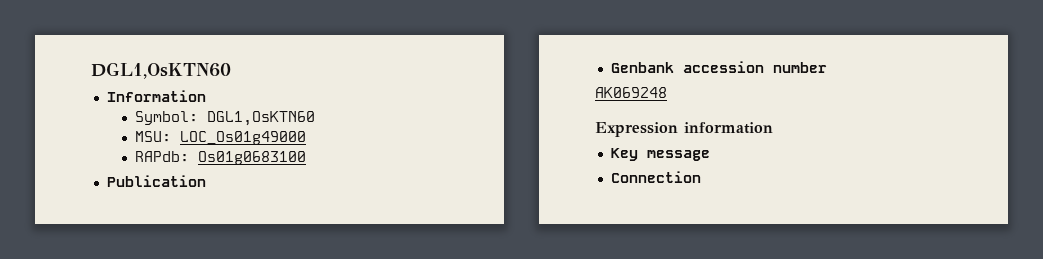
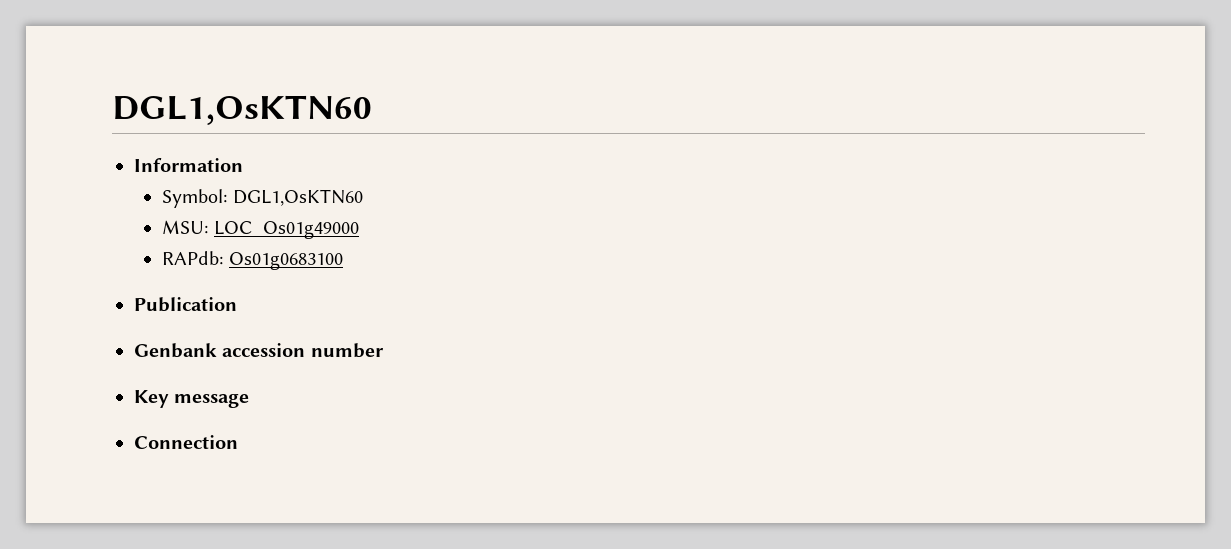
- AK069248
- Expression information

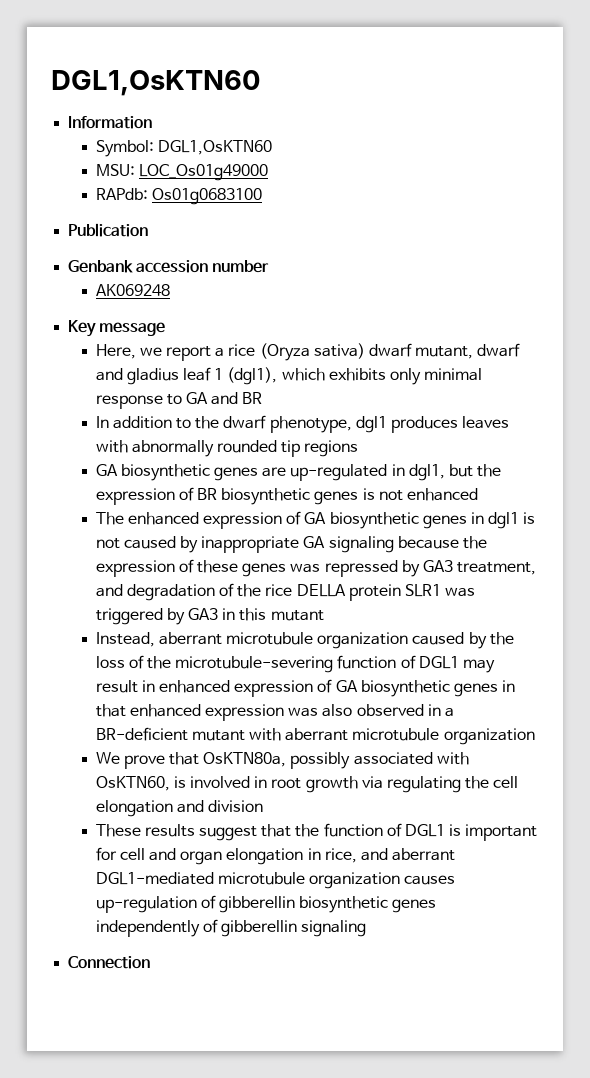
+ AK069248
+ Here, we report a rice (Oryza sativa) dwarf mutant, dwarf and gladius leaf 1 (dgl1), which exhibits only minimal response to GA and BR
+ In addition to the dwarf phenotype, dgl1 produces leaves with abnormally rounded tip regions
+ GA biosynthetic genes are up-regulated in dgl1, but the expression of BR biosynthetic genes is not enhanced
+ The enhanced expression of GA biosynthetic genes in dgl1 is not caused by inappropriate GA signaling because the expression of these genes was repressed by GA3 treatment, and degradation of the rice DELLA protein SLR1 was triggered by GA3 in this mutant
+ Instead, aberrant microtubule organization caused by the loss of the microtubule-severing function of DGL1 may result in enhanced expression of GA biosynthetic genes in that enhanced expression was also observed in a BR-deficient mutant with aberrant microtubule organization
+ We prove that OsKTN80a, possibly associated with OsKTN60, is involved in root growth via regulating the cell elongation and division
+ These results suggest that the function of DGL1 is important for cell and organ elongation in rice, and aberrant DGL1-mediated microtubule organization causes up-regulation of gibberellin biosynthetic genes independently of gibberellin signaling

